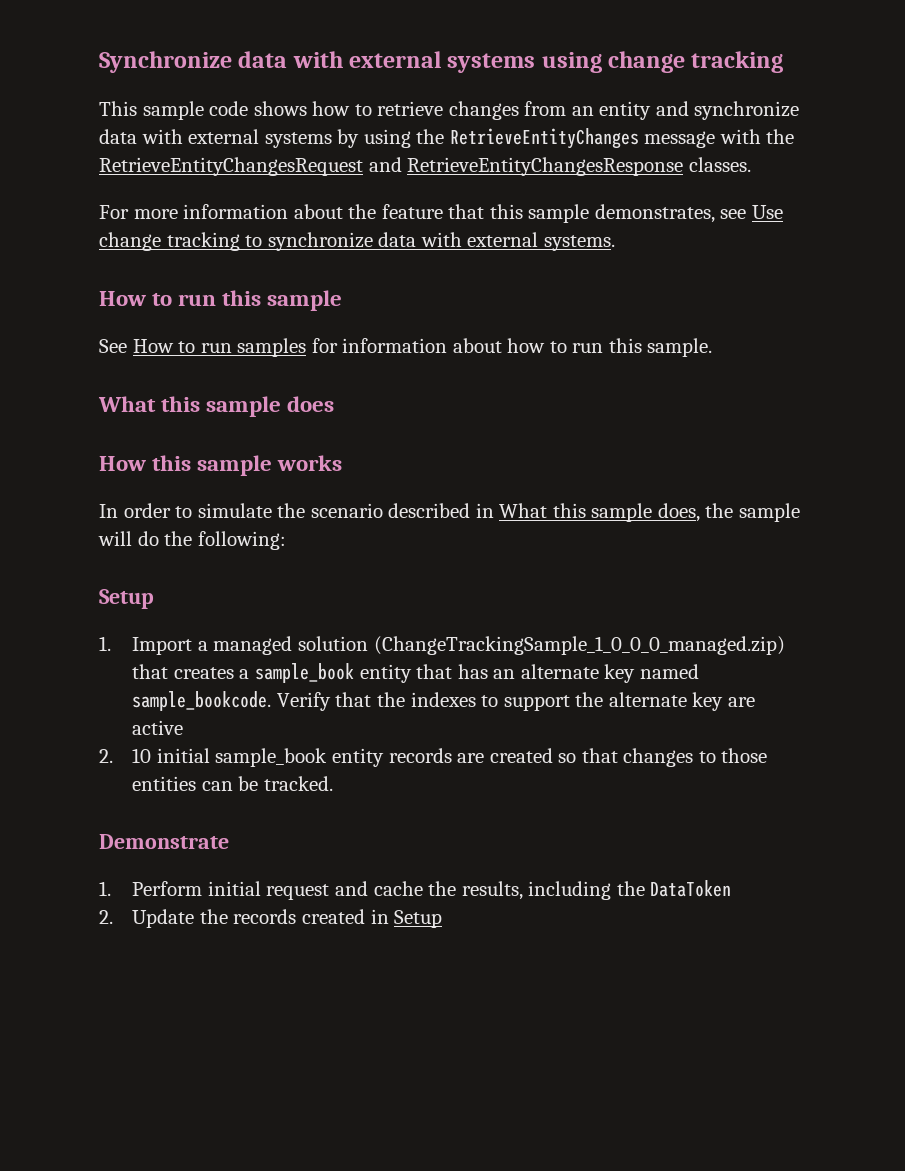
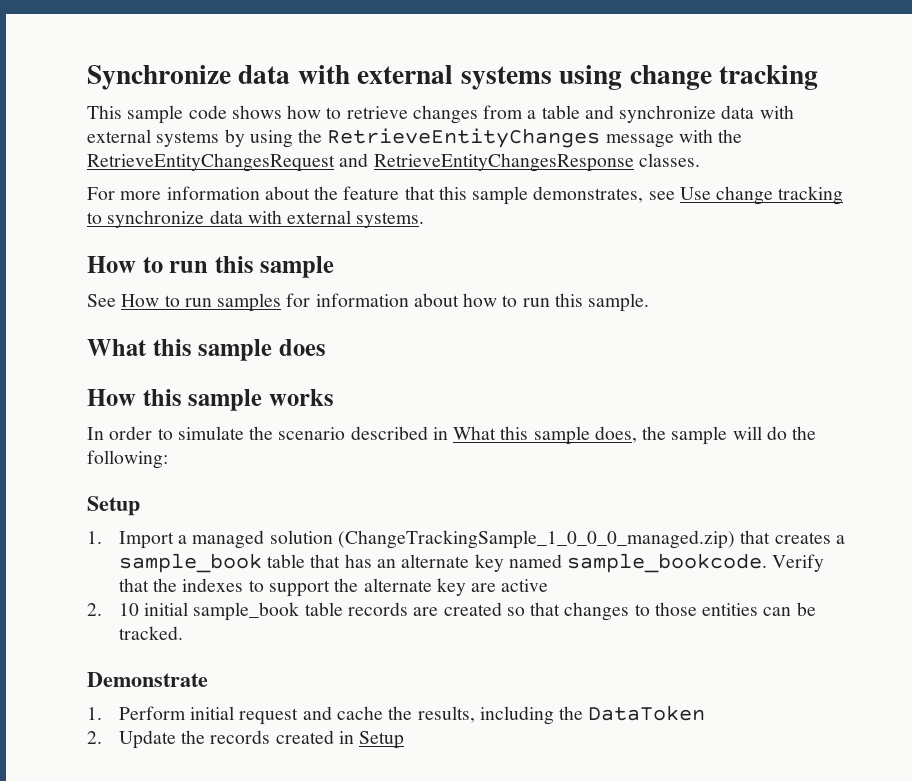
- This sample code shows how to retrieve changes from an entity and synchronize data with external systems by using the RetrieveEntityChanges message with the RetrieveEntityChangesRequest and RetrieveEntityChangesResponse classes.
+ This sample code shows how to retrieve changes from a table and synchronize data with external systems by using the RetrieveEntityChanges message with the RetrieveEntityChangesRequest and RetrieveEntityChangesResponse classes.
- 1. Import a managed solution (ChangeTrackingSample_1_0_0_0_managed.zip) that creates a sample_book entity that has an alternate key named sample_bookcode.
+ 1. Import a managed solution (ChangeTrackingSample_1_0_0_0_managed.zip) that creates a sample_book table that has an alternate key named sample_bookcode.
- 2. 10 initial sample_book entity records are created so that changes to those entities can be tracked.
+ 2. 10 initial sample_book table records are created so that changes to those entities can be tracked.

